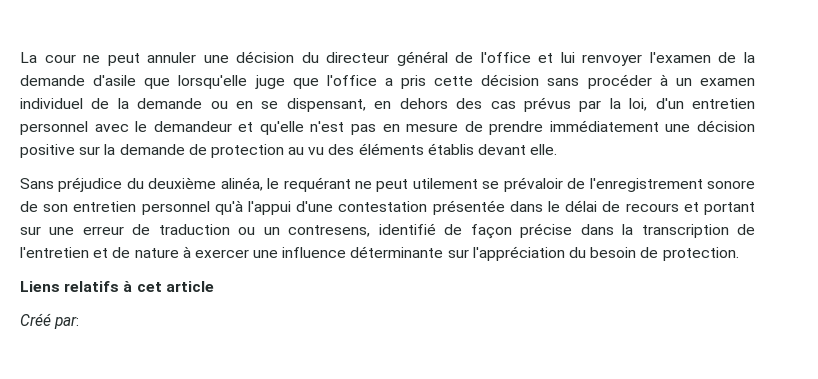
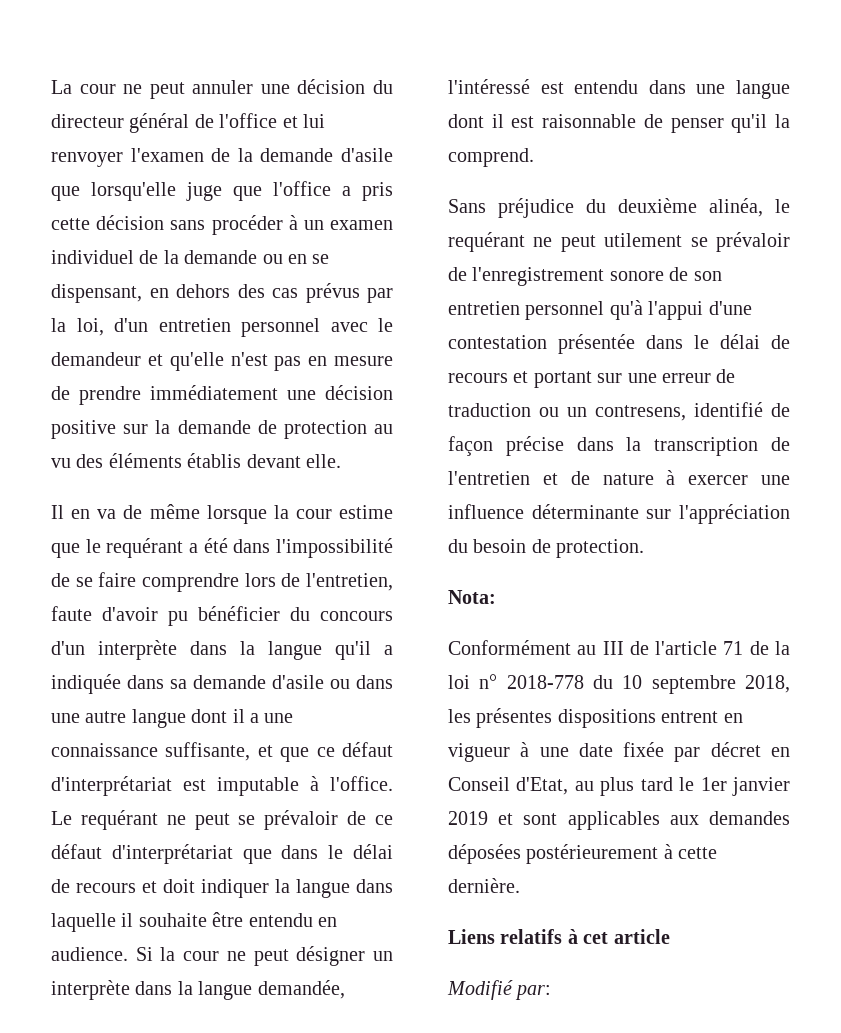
+ Il en va de même lorsque la cour estime que le requérant a été dans l'impossibilité de se faire comprendre lors de l'entretien, faute d'avoir pu bénéficier du concours d'un interprète dans la langue qu'il a indiquée dans sa demande d'asile ou dans une autre langue dont il a une connaissance suffisante, et que ce défaut d'interprétariat est imputable à l'office. Le requérant ne peut se prévaloir de ce défaut d'interprétariat que dans le délai de recours et doit indiquer la langue dans laquelle il souhaite être entendu en audience. Si la cour ne peut désigner un interprète dans la langue demandée, l'intéressé est entendu dans une langue dont il est raisonnable de penser qu'il la comprend.
+ Nota:
+ Conformément au III de l'article 71 de la loi n° 2018-778 du 10 septembre 2018, les présentes dispositions entrent en vigueur à une date fixée par décret en Conseil d'Etat, au plus tard le 1er janvier 2019 et sont applicables aux demandes déposées postérieurement à cette dernière.
- Créé par:
+ Modifié par:

